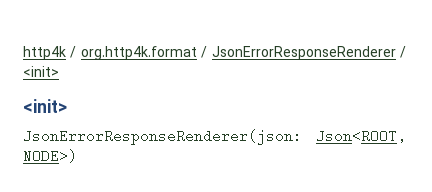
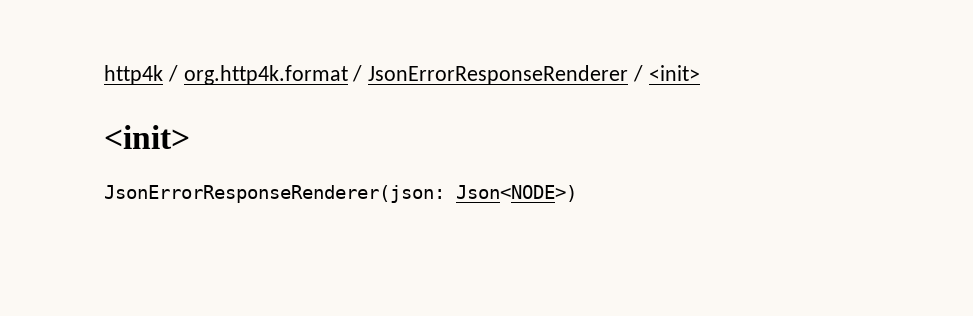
- JsonErrorResponseRenderer(json: Json<ROOT, NODE>)
+ JsonErrorResponseRenderer(json: Json<NODE>)

